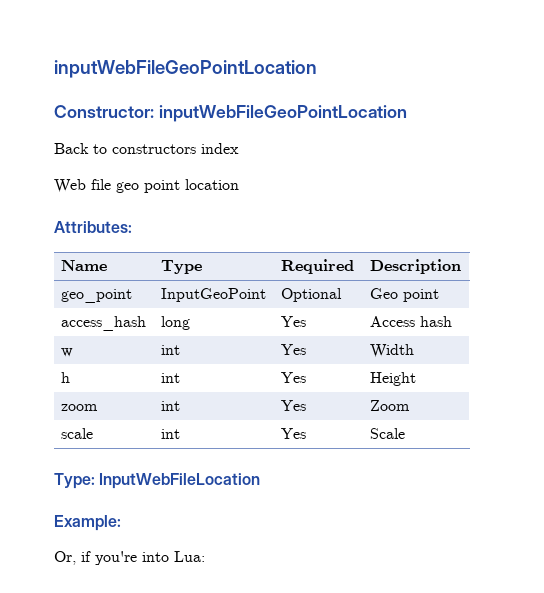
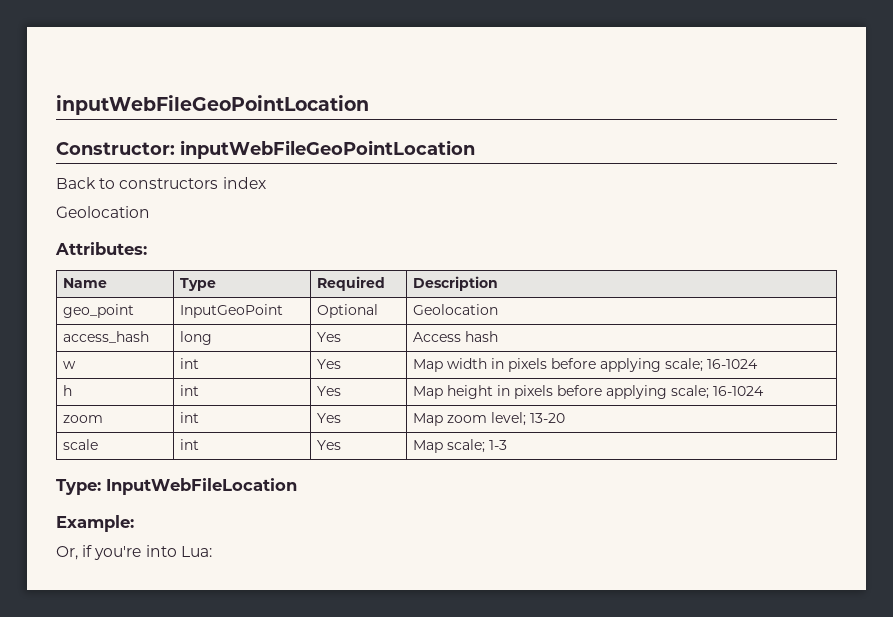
  Back to constructors index
- Web file geo point location
+ Geolocation
- geo_point | InputGeoPoint | Optional | Geo point
+ geo_point | InputGeoPoint | Optional | Geolocation
- w | int | Yes | Width
- h | int | Yes | Height
+ w | int | Yes | Map width in pixels before applying scale; 16-1024
+ h | int | Yes | Map height in pixels before applying scale; 16-1024
- zoom | int | Yes | Zoom
+ zoom | int | Yes | Map zoom level; 13-20
- scale | int | Yes | Scale
+ scale | int | Yes | Map scale; 1-3

